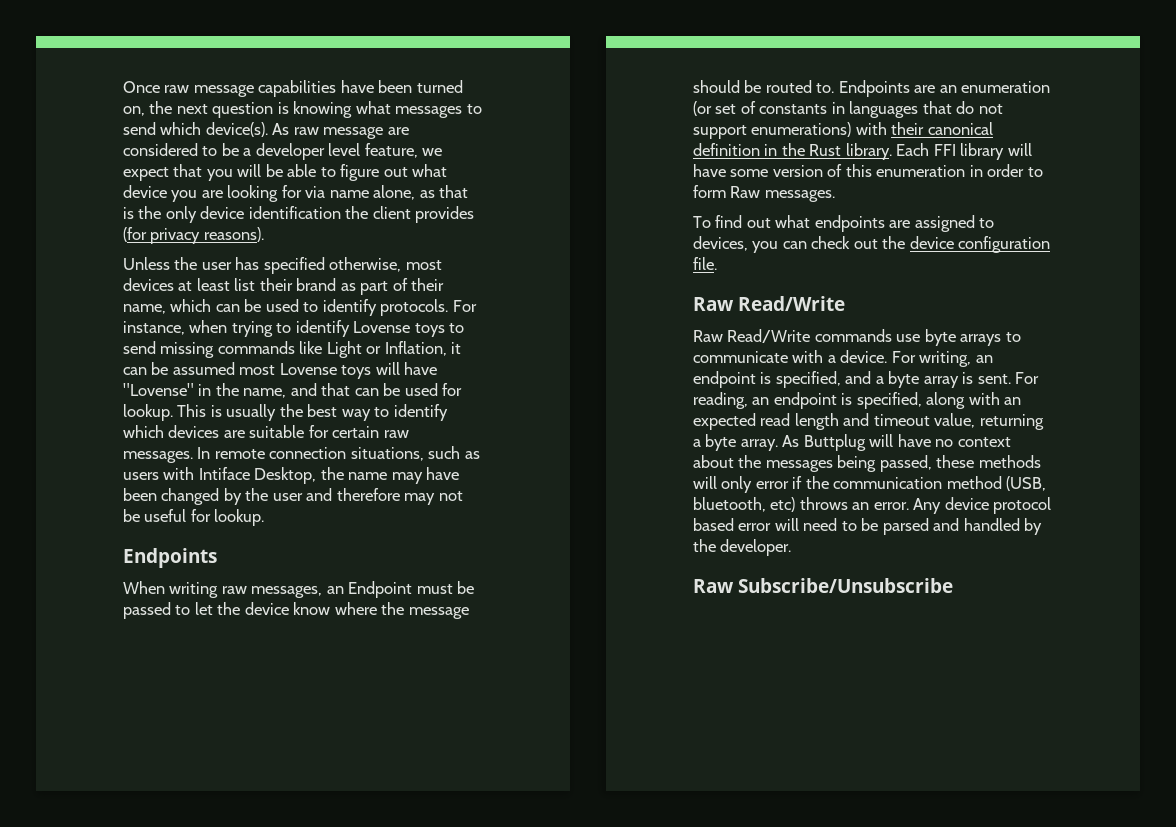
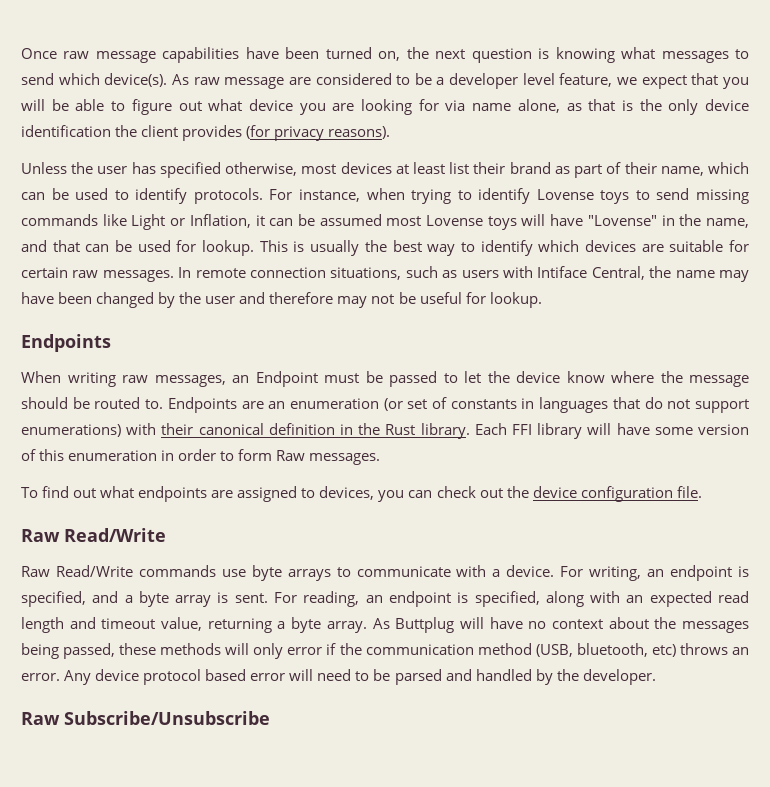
- In remote connection situations, such as users with Intiface Desktop, the name may have been changed by the user and therefore may not be useful for lookup.
+ In remote connection situations, such as users with Intiface Central, the name may have been changed by the user and therefore may not be useful for lookup.

